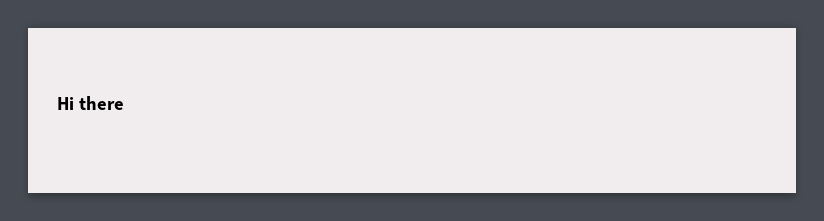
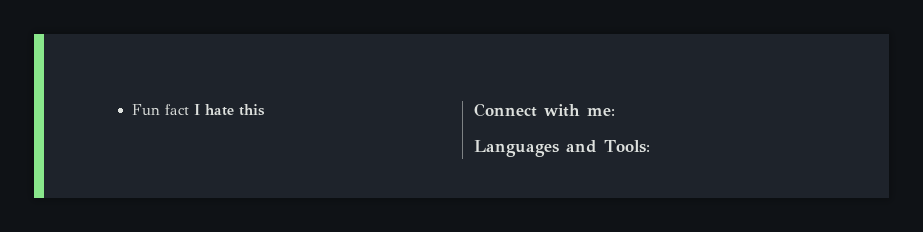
- Hi there
+ Fun fact I hate this
+ Connect with me:
+ Languages and Tools:

